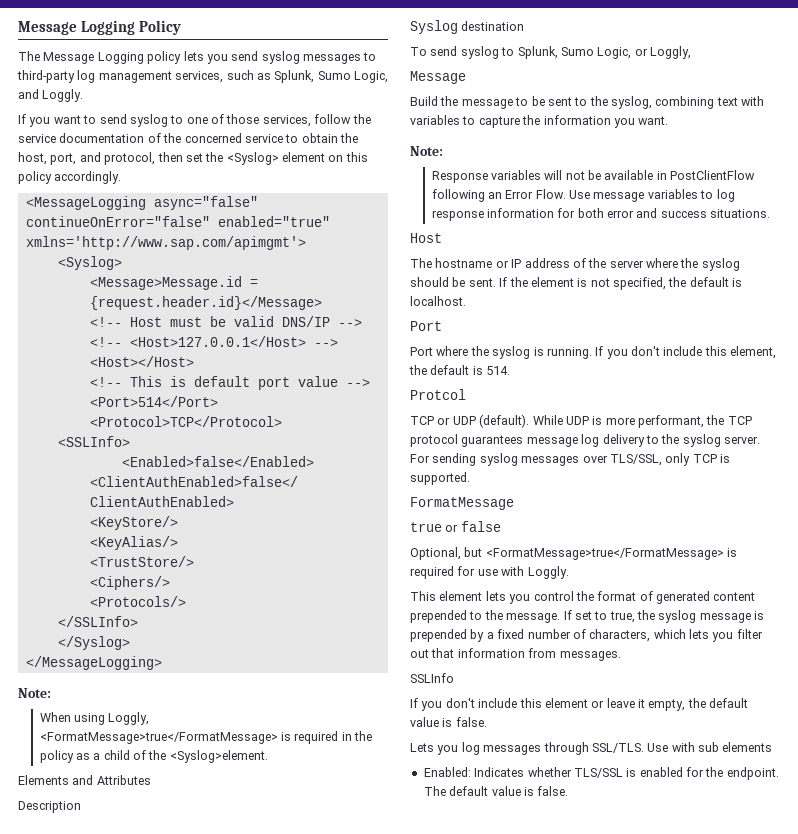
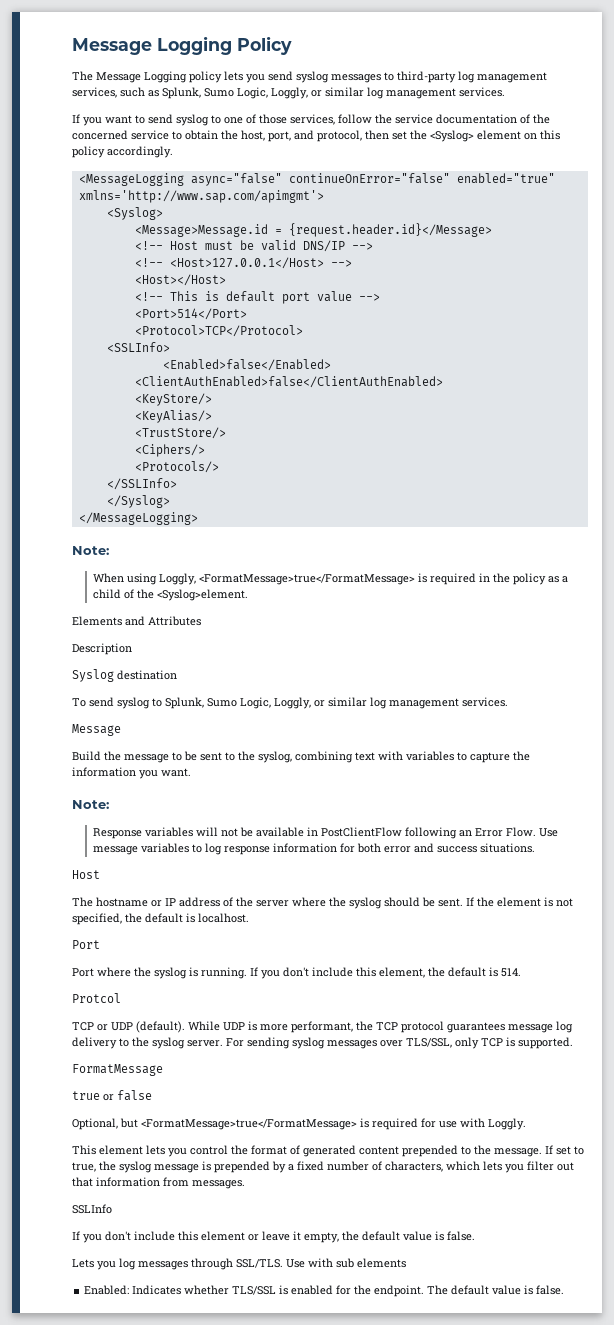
- The Message Logging policy lets you send syslog messages to third-party log management services, such as Splunk, Sumo Logic, and Loggly.
+ The Message Logging policy lets you send syslog messages to third-party log management services, such as Splunk, Sumo Logic, Loggly, or similar log management services.
- To send syslog to Splunk, Sumo Logic, or Loggly,
+ To send syslog to Splunk, Sumo Logic, Loggly, or similar log management services.

